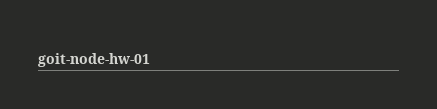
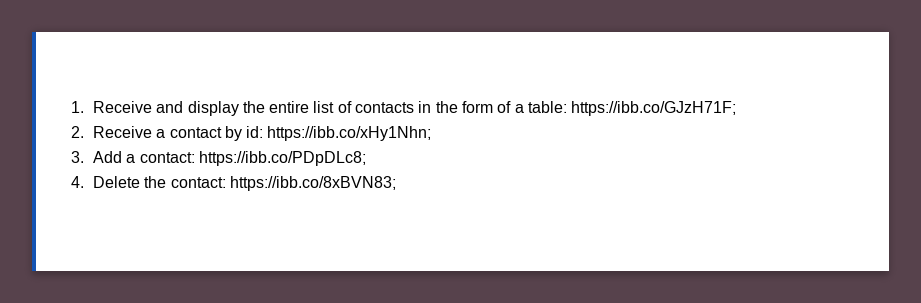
- goit-node-hw-01
+ 1. Receive and display the entire list of contacts in the form of a table: https://ibb.co/GJzH71F;
+ 2. Receive a contact by id: https://ibb.co/xHy1Nhn;
+ 3. Add a contact: https://ibb.co/PDpDLc8;
+ 4. Delete the contact: https://ibb.co/8xBVN83;

